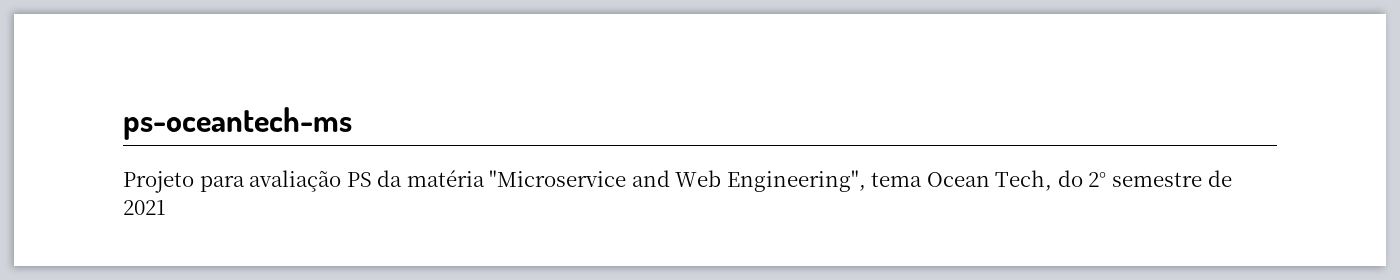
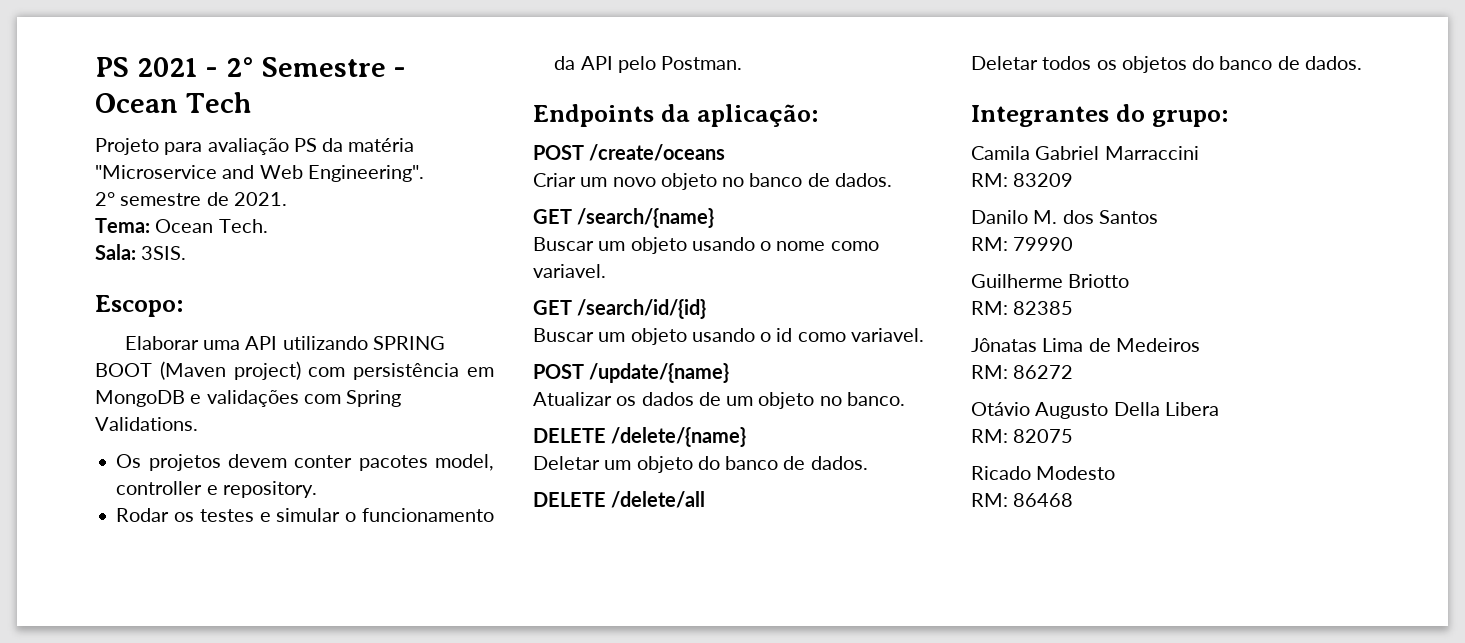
- ps-oceantech-ms
+ PS 2021 - 2° Semestre - Ocean Tech
- Projeto para avaliação PS da matéria "Microservice and Web Engineering", tema Ocean Tech, do 2° semestre de 2021
+ Projeto para avaliação PS da matéria "Microservice and Web Engineering".
+ 2° semestre de 2021.
+ Tema: Ocean Tech.
+ Sala: 3SIS.
+ Escopo:
+ Elaborar uma API utilizando SPRING BOOT (Maven project) com persistência em MongoDB e validações com Spring Validations.
+ Os projetos devem conter pacotes model, controller e repository.
+ Rodar os testes e simular o funcionamento da API pelo Postman.
+ Endpoints da aplicação:
+ POST /create/oceans
+ Criar um novo objeto no banco de dados.
+ GET /search/{name}
+ Buscar um objeto usando o nome como variavel.
+ GET /search/id/{id}
+ Buscar um objeto usando o id como variavel.
+ POST /update/{name}
+ Atualizar os dados de um objeto no banco.
+ DELETE /delete/{name}
+ Deletar um objeto do banco de dados.
+ DELETE /delete/all
+ Deletar todos os objetos do banco de dados.
+ Integrantes do grupo:
+ Camila Gabriel Marraccini
+ RM: 83209
+ Danilo M. dos Santos
+ RM: 79990
+ Guilherme Briotto
+ RM: 82385
+ Jônatas Lima de Medeiros
+ RM: 86272
+ Otávio Augusto Della Libera
+ RM: 82075
+ Ricado Modesto
+ RM: 86468

